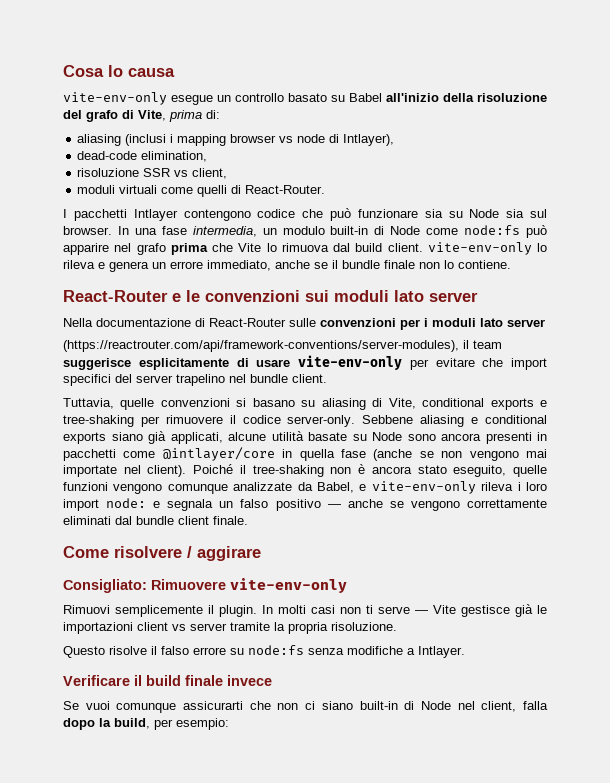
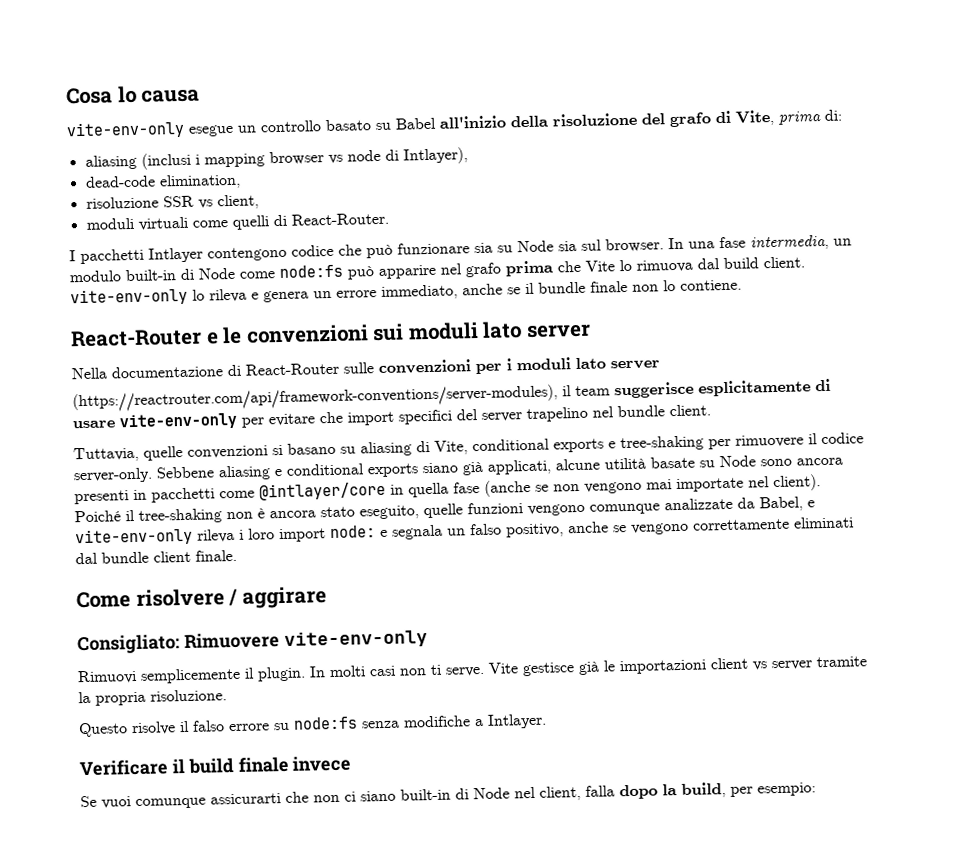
- Poiché il tree-shaking non è ancora stato eseguito, quelle funzioni vengono comunque analizzate da Babel, e vite-env-only rileva i loro import node: e segnala un falso positivo — anche se vengono correttamente eliminati dal bundle client finale.
+ Poiché il tree-shaking non è ancora stato eseguito, quelle funzioni vengono comunque analizzate da Babel, e vite-env-only rileva i loro import node: e segnala un falso positivo, anche se vengono correttamente eliminati dal bundle client finale.
- In molti casi non ti serve — Vite gestisce già le importazioni client vs server tramite la propria risoluzione.
+ In molti casi non ti serve. Vite gestisce già le importazioni client vs server tramite la propria risoluzione.

